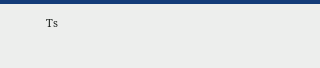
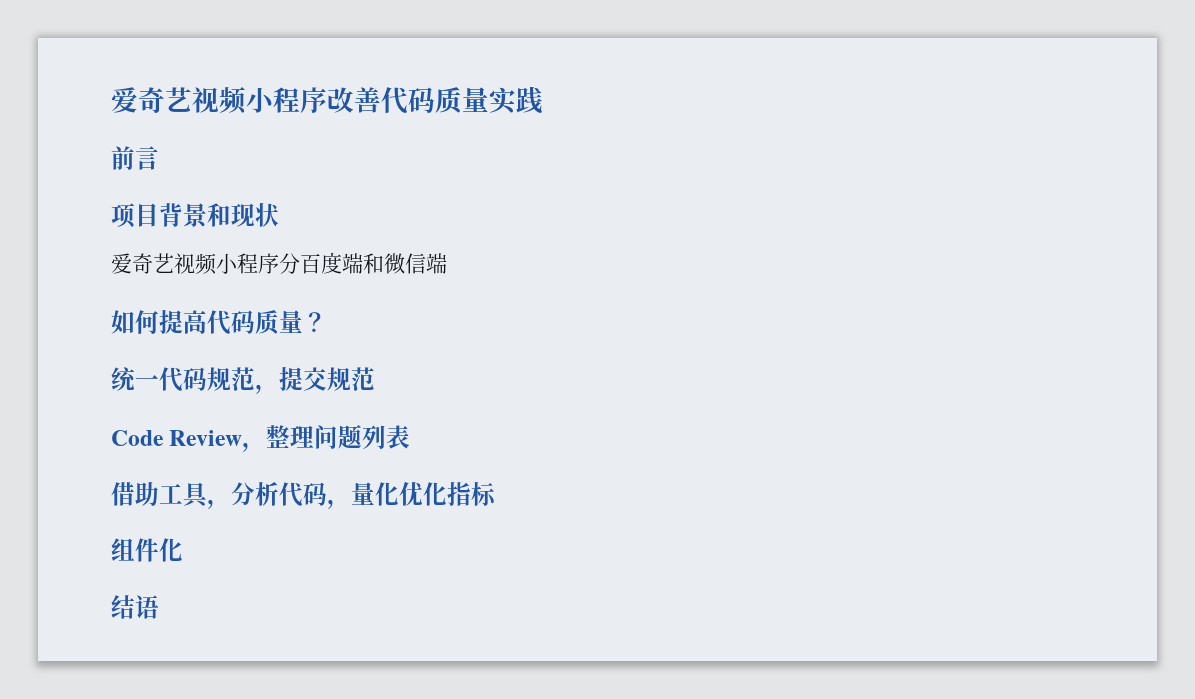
- Ts
+ 爱奇艺视频小程序改善代码质量实践
+ 前言
+ 项目背景和现状
+ 爱奇艺视频小程序分百度端和微信端
+ 如何提高代码质量？
+ 统一代码规范，提交规范
+ Code Review，整理问题列表
+ 借助工具，分析代码，量化优化指标
+ 组件化
+ 结语

